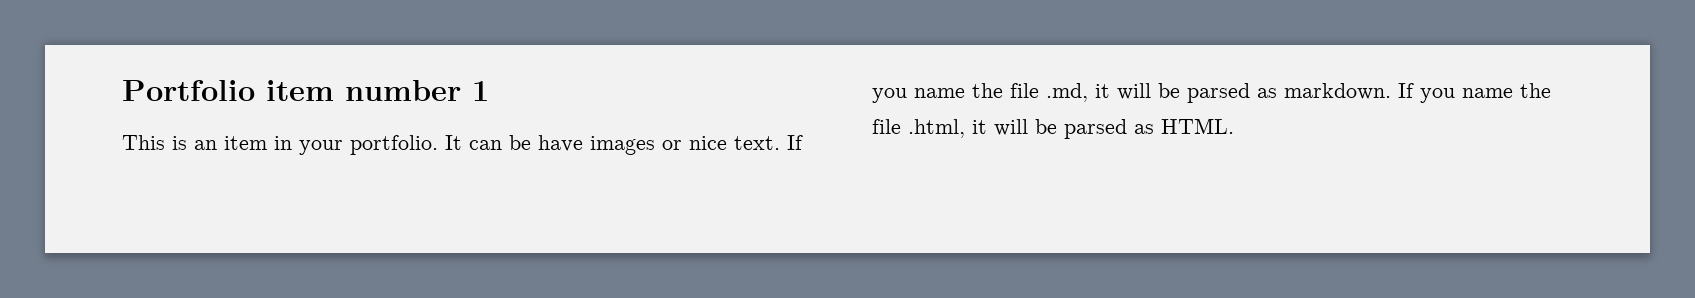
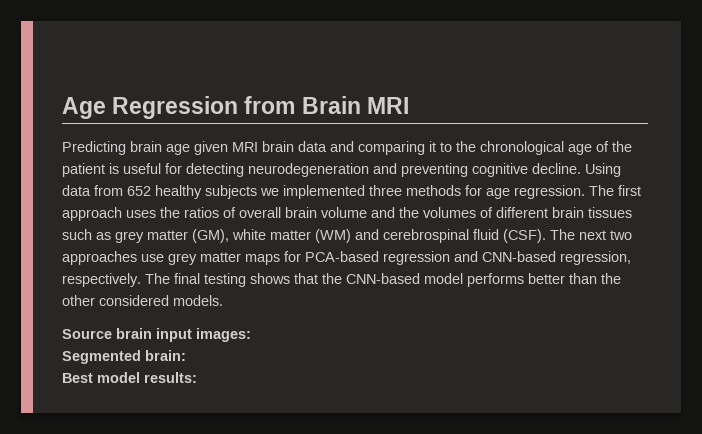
- Portfolio item number 1
- This is an item in your portfolio. It can be have images or nice text. If you name the file .md, it will be parsed as markdown. If you name the file .html, it will be parsed as HTML.
+ Age Regression from Brain MRI
+ Predicting brain age given MRI brain data and comparing it to the chronological age of the patient is useful for detecting neurodegeneration and preventing cognitive decline. Using data from 652 healthy subjects we implemented three methods for age regression. The first approach uses the ratios of overall brain volume and the volumes of different brain tissues such as grey matter (GM), white matter (WM) and cerebrospinal fluid (CSF). The next two approaches use grey matter maps for PCA-based regression and CNN-based regression, respectively. The final testing shows that the CNN-based model performs better than the other considered models.
+ Source brain input images:
+ Segmented brain:
+ Best model results:

